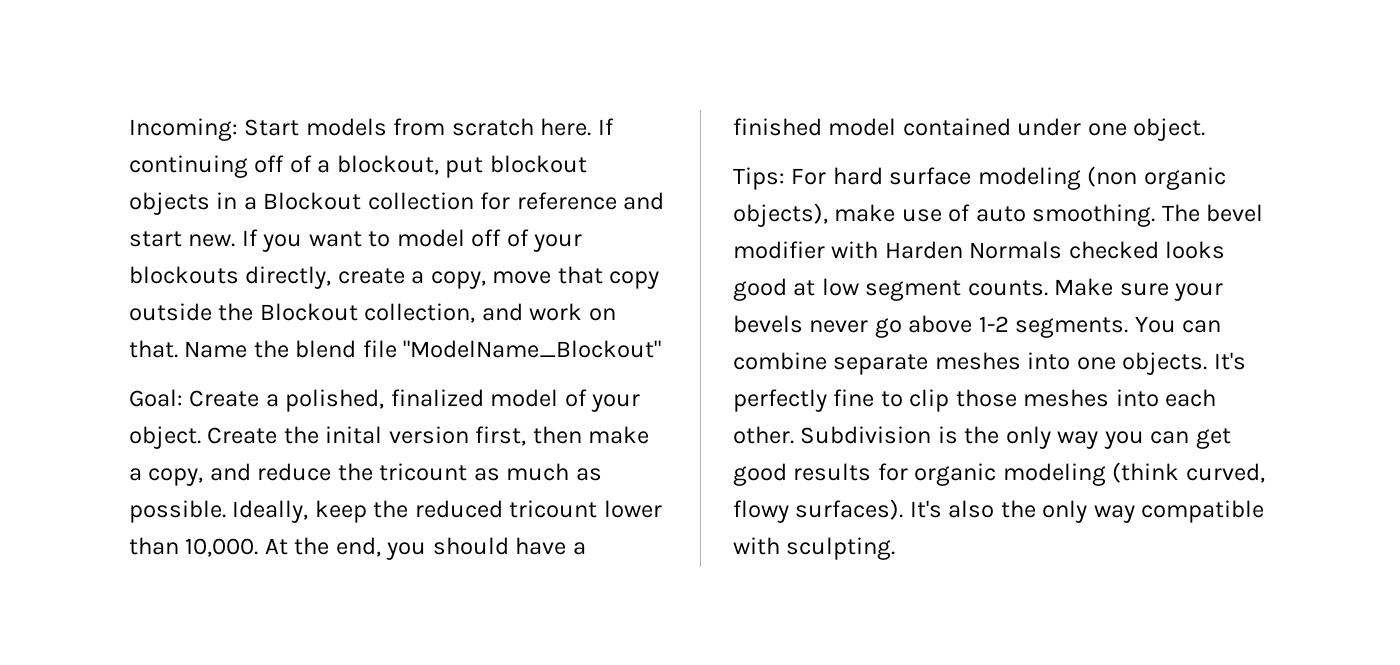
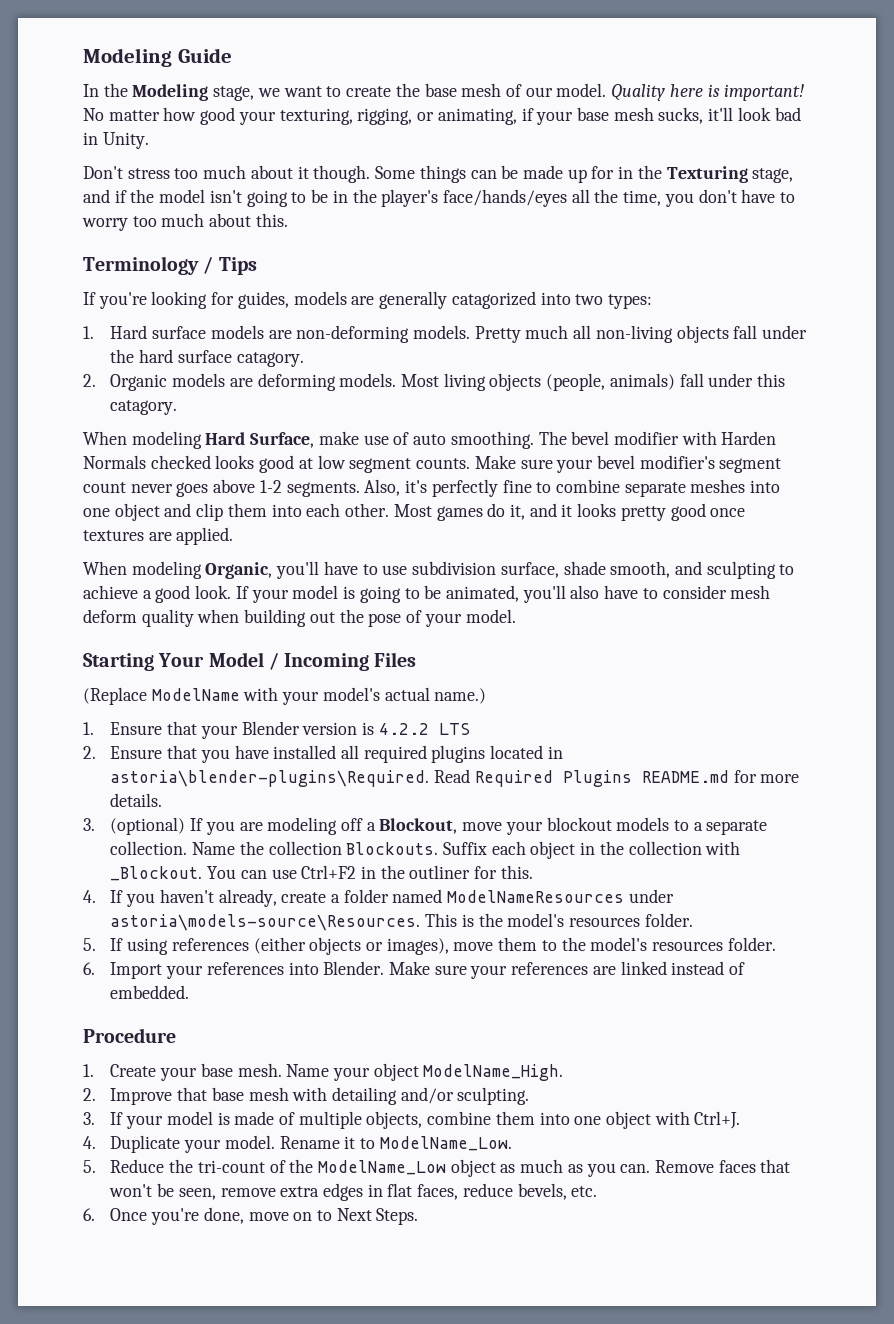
- Incoming: Start models from scratch here. If continuing off of a blockout, put blockout objects in a Blockout collection for reference and start new. If you want to model off of your blockouts directly, create a copy, move that copy outside the Blockout collection, and work on that. Name the blend file "ModelName_Blockout"
- Goal: Create a polished, finalized model of your object. Create the inital version first, then make a copy, and reduce the tricount as much as possible. Ideally, keep the reduced tricount lower than 10,000. At the end, you should have a finished model contained under one object.
- Tips: For hard surface modeling (non organic objects), make use of auto smoothing.
+ Modeling Guide
+ In the Modeling stage, we want to create the base mesh of our model. Quality here is important! No matter how good your texturing, rigging, or animating, if your base mesh sucks, it'll look bad in Unity.
+ Don't stress too much about it though. Some things can be made up for in the Texturing stage, and if the model isn't going to be in the player's face/hands/eyes all the time, you don't have to worry too much about this.
+ Terminology / Tips
+ If you're looking for guides, models are generally catagorized into two types:
+ 1. Hard surface models are non-deforming models. Pretty much all non-living objects fall under the hard surface catagory.
+ 2. Organic models are deforming models. Most living objects (people, animals) fall under this catagory.
+ When modeling Hard Surface, make use of auto smoothing.
- Make sure your bevels never go above 1-2 segments. You can combine separate meshes into one objects. It's perfectly fine to clip those meshes into each other. Subdivision is the only way you can get good results for organic modeling (think curved, flowy surfaces). It's also the only way compatible with sculpting.
+ Make sure your bevel modifier's segment count never goes above 1-2 segments. Also, it's perfectly fine to combine separate meshes into one object and clip them into each other. Most games do it, and it looks pretty good once textures are applied.
+ When modeling Organic, you'll have to use subdivision surface, shade smooth, and sculpting to achieve a good look. If your model is going to be animated, you'll also have to consider mesh deform quality when building out the pose of your model.
+ Starting Your Model / Incoming Files
+ (Replace ModelName with your model's actual name.)
+ 1. Ensure that your Blender version is 4.2.2 LTS
+ 2. Ensure that you have installed all required plugins located in astoria\blender-plugins\Required. Read Required Plugins README.md for more details.
+ 3. (optional) If you are modeling off a Blockout, move your blockout models to a separate collection. Name the collection Blockouts. Suffix each object in the collection with _Blockout. You can use Ctrl+F2 in the outliner for this.
+ 4. If you haven't already, create a folder named ModelNameResources under astoria\models-source\Resources. This is the model's resources folder.
+ 5. If using references (either objects or images), move them to the model's resources folder.
+ 6. Import your references into Blender. Make sure your references are linked instead of embedded.
+ Procedure
+ 1. Create your base mesh. Name your object ModelName_High.
+ 2. Improve that base mesh with detailing and/or sculpting.
+ 3. If your model is made of multiple objects, combine them into one object with Ctrl+J.
+ 4. Duplicate your model. Rename it to ModelName_Low.
+ 5. Reduce the tri-count of the ModelName_Low object as much as you can. Remove faces that won't be seen, remove extra edges in flat faces, reduce bevels, etc.
+ 6. Once you're done, move on to Next Steps.

